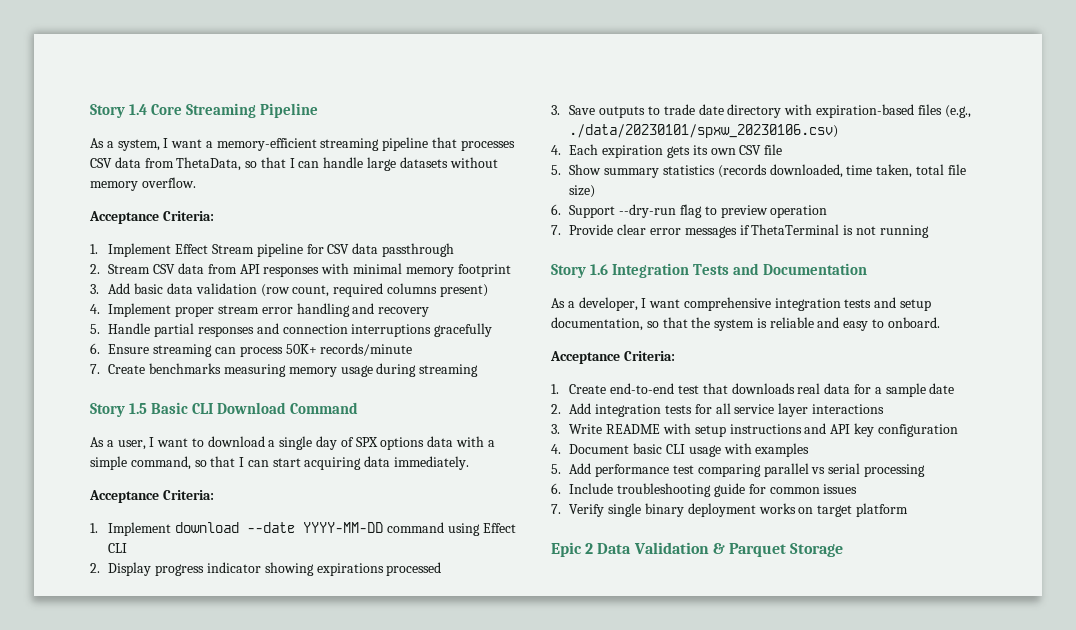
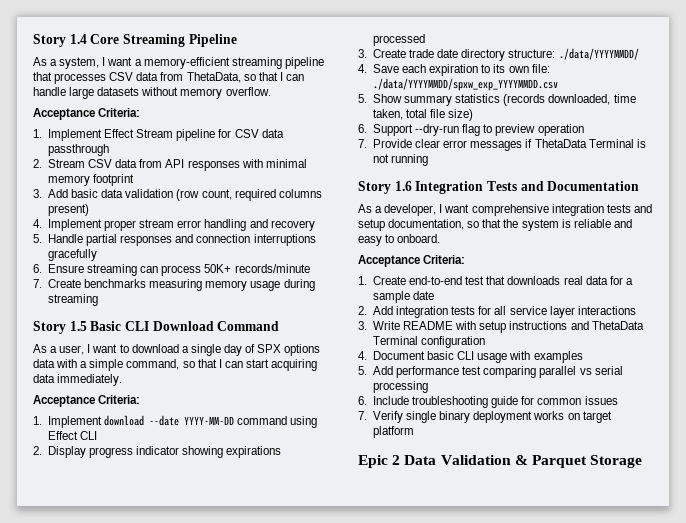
- 3. Save outputs to trade date directory with expiration-based files (e.g., ./data/20230101/spxw_20230106.csv)
- 4. Each expiration gets its own CSV file
+ 3. Create trade date directory structure: ./data/YYYYMMDD/
+ 4. Save each expiration to its own file: ./data/YYYYMMDD/spxw_exp_YYYYMMDD.csv
- 7. Provide clear error messages if ThetaTerminal is not running
+ 7. Provide clear error messages if ThetaData Terminal is not running
- 3. Write README with setup instructions and API key configuration
+ 3. Write README with setup instructions and ThetaData Terminal configuration

